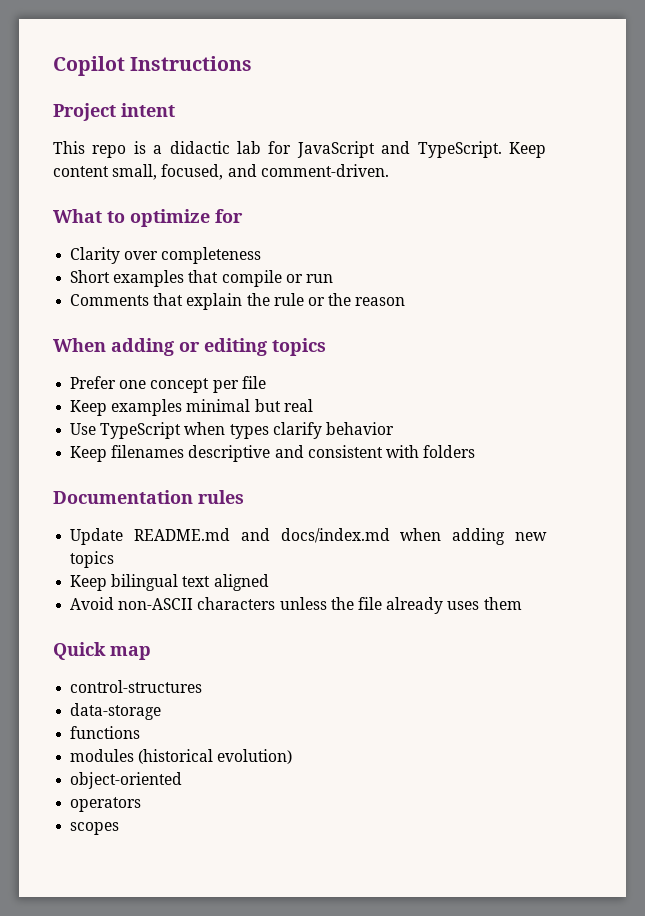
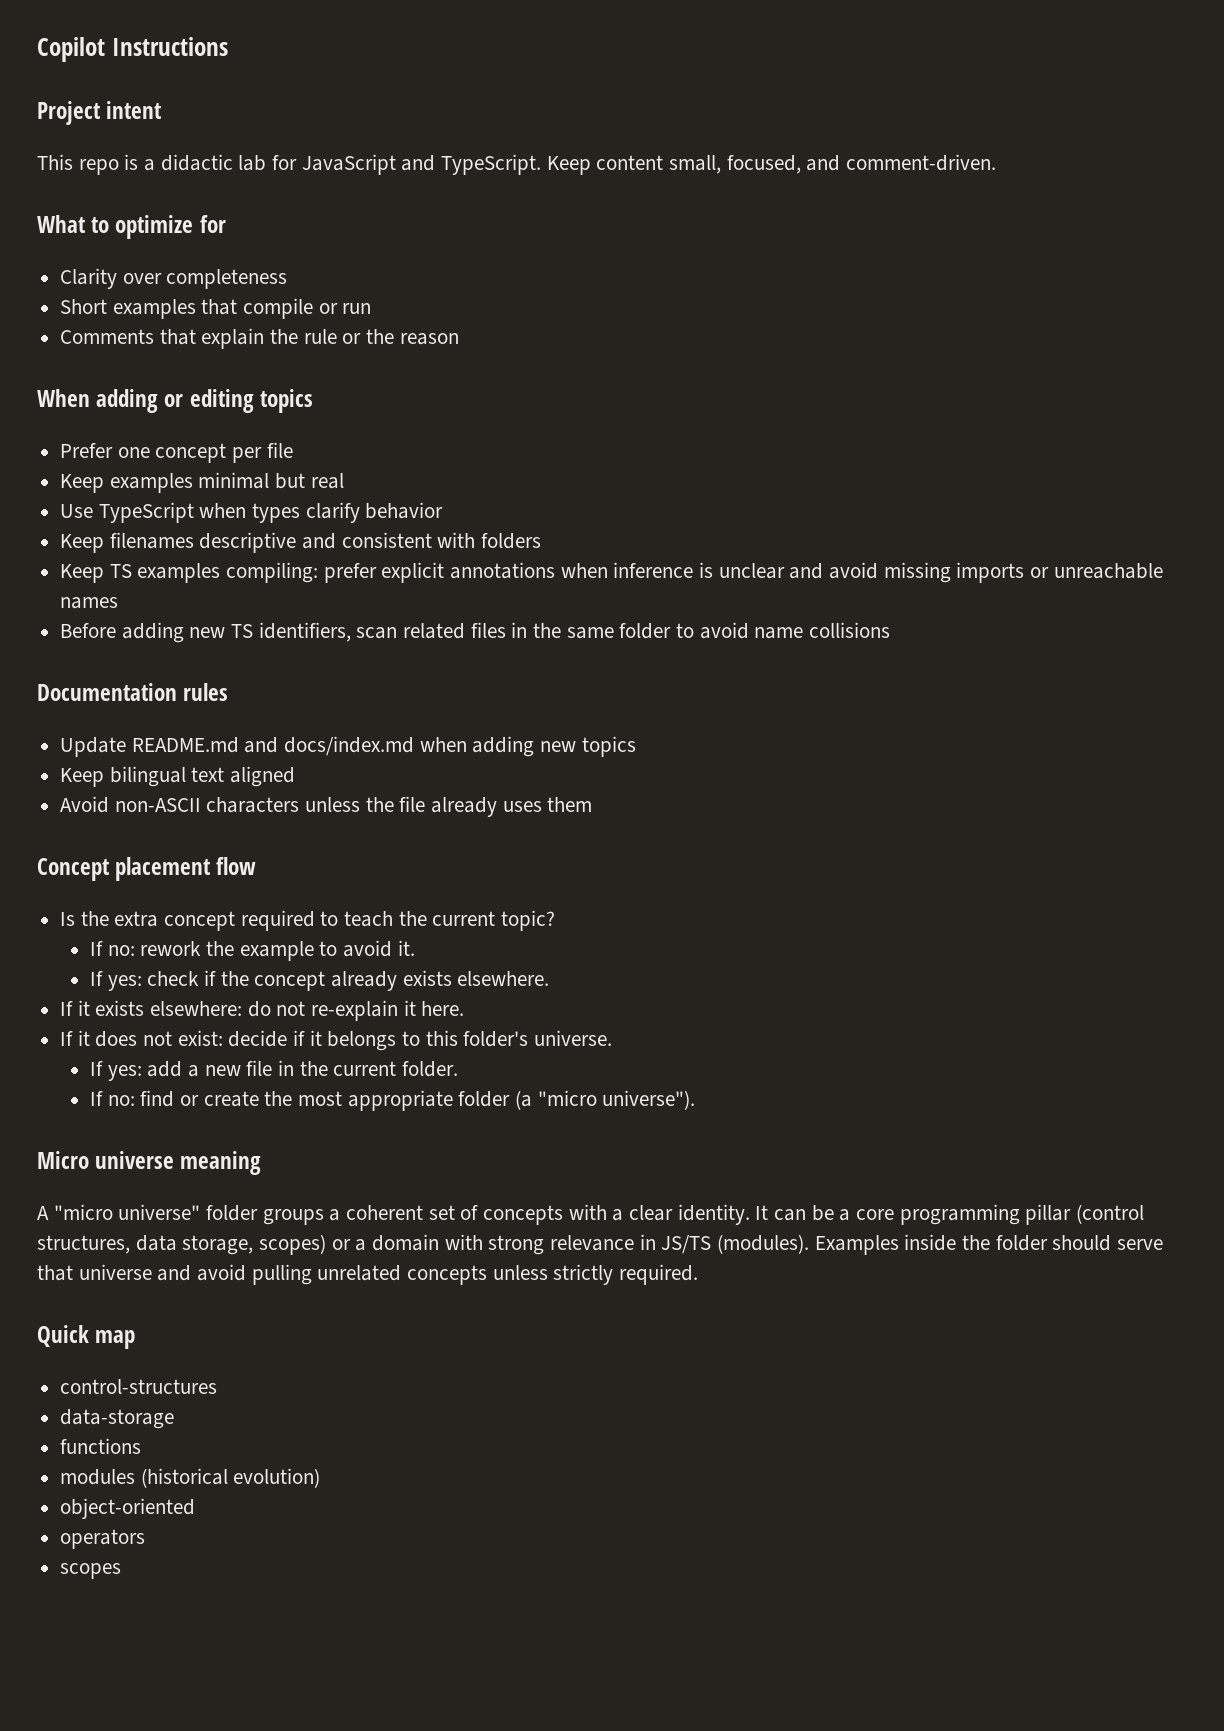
+ Keep TS examples compiling: prefer explicit annotations when inference is unclear and avoid missing imports or unreachable names
+ Before adding new TS identifiers, scan related files in the same folder to avoid name collisions
+ Concept placement flow
+ Is the extra concept required to teach the current topic?
+ If no: rework the example to avoid it.
+ If yes: check if the concept already exists elsewhere.
+ If it exists elsewhere: do not re-explain it here.
+ If it does not exist: decide if it belongs to this folder's universe.
+ If yes: add a new file in the current folder.
+ If no: find or create the most appropriate folder (a "micro universe").
+ Micro universe meaning
+ A "micro universe" folder groups a coherent set of concepts with a clear identity. It can be a core programming pillar (control structures, data storage, scopes) or a domain with strong relevance in JS/TS (modules). Examples inside the folder should serve that universe and avoid pulling unrelated concepts unless strictly required.

